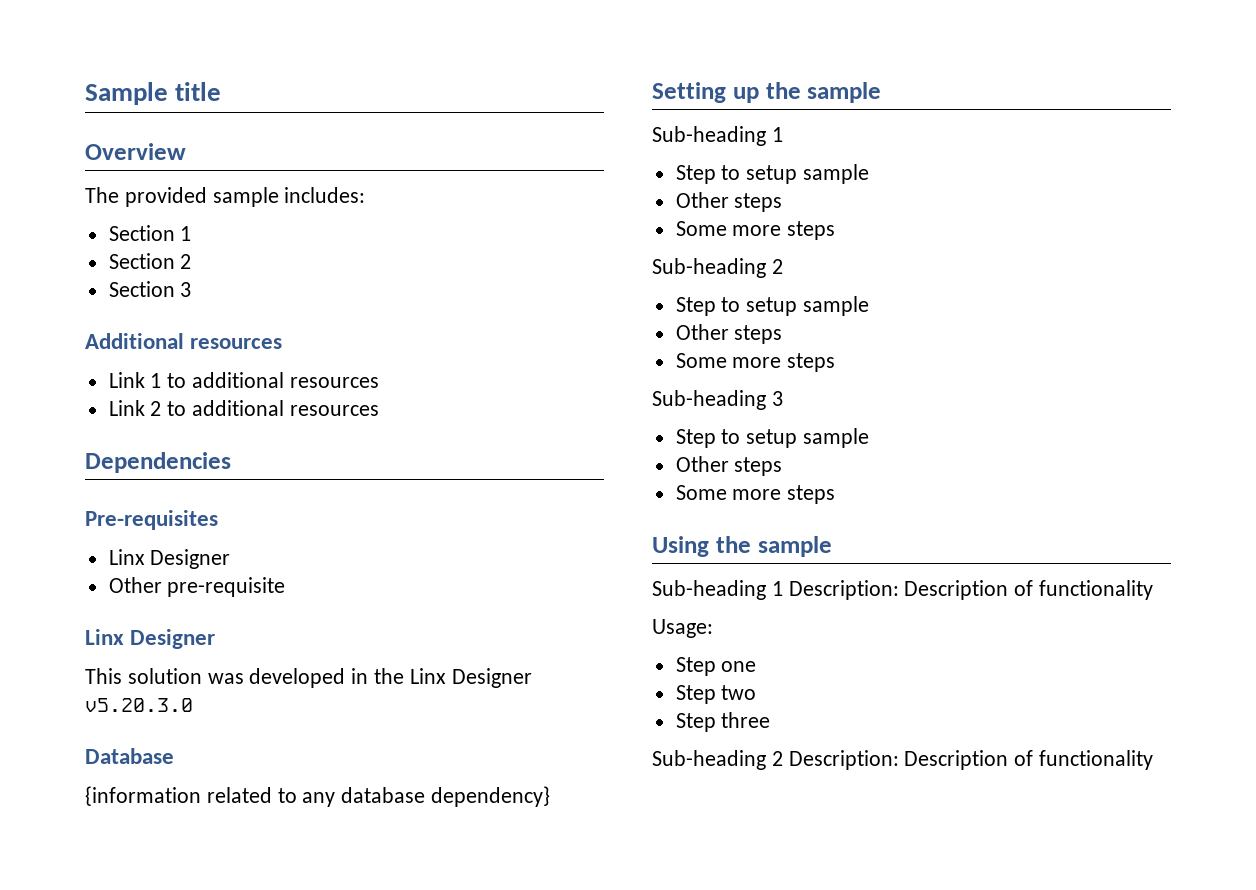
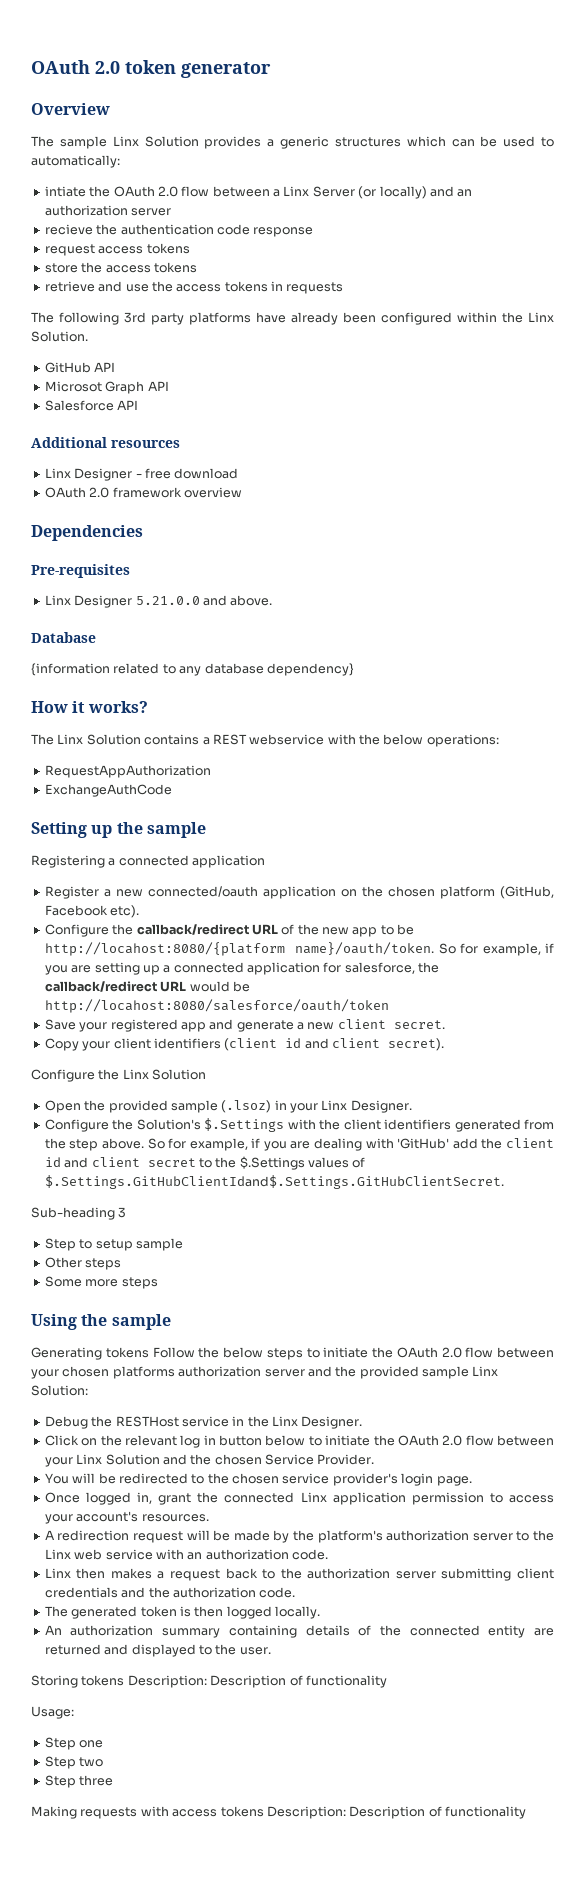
- Sample title
+ OAuth 2.0 token generator
  Overview
- The provided sample includes:
- Section 1
- Section 2
- Section 3
+ The sample Linx Solution provides a generic structures which can be used to automatically:
+ intiate the OAuth 2.0 flow between a Linx Server (or locally) and an authorization server
+ recieve the authentication code response
+ request access tokens
+ store the access tokens
+ retrieve and use the access tokens in requests
+ The following 3rd party platforms have already been configured within the Linx Solution.
+ GitHub API
+ Microsot Graph API
+ Salesforce API
  Additional resources
- Link 1 to additional resources
- Link 2 to additional resources
+ Linx Designer - free download
+ OAuth 2.0 framework overview
  Dependencies
  Pre-requisites
- Linx Designer
- Other pre-requisite
- Linx Designer
- This solution was developed in the Linx Designer v5.20.3.0
+ Linx Designer 5.21.0.0 and above.
+ How it works?
+ The Linx Solution contains a REST webservice with the below operations:
+ RequestAppAuthorization
+ ExchangeAuthCode
  Setting up the sample
- Sub-heading 1
- Step to setup sample
- Other steps
- Some more steps
- Sub-heading 2
- Step to setup sample
- Other steps
- Some more steps
+ Registering a connected application
+ Register a new connected/oauth application on the chosen platform (GitHub, Facebook etc).
+ Configure the callback/redirect URL of the new app to be http://locahost:8080/{platform name}/oauth/token. So for example, if you are setting up a connected application for salesforce, the callback/redirect URL would be http://locahost:8080/salesforce/oauth/token
+ Save your registered app and generate a new client secret.
+ Copy your client identifiers (client id and client secret).
+ Configure the Linx Solution
+ Open the provided sample (.lsoz) in your Linx Designer.
+ Configure the Solution's $.Settings with the client identifiers generated from the step above. So for example, if you are dealing with 'GitHub' add the client id and client secret to the $.Settings values of $.Settings.GitHubClientIdand$.Settings.GitHubClientSecret.
- Sub-heading 1 Description: Description of functionality
+ Generating tokens Follow the below steps to initiate the OAuth 2.0 flow between your chosen platforms authorization server and the provided sample Linx Solution:
+ Debug the RESTHost service in the Linx Designer.
+ Click on the relevant log in button below to initiate the OAuth 2.0 flow between your Linx Solution and the chosen Service Provider.
+ You will be redirected to the chosen service provider's login page.
+ Once logged in, grant the connected Linx application permission to access your account's resources.
+ A redirection request will be made by the platform's authorization server to the Linx web service with an authorization code.
+ Linx then makes a request back to the authorization server submitting client credentials and the authorization code.
+ The generated token is then logged locally.
+ An authorization summary containing details of the connected entity are returned and displayed to the user.
+ Storing tokens Description: Description of functionality
- Sub-heading 2 Description: Description of functionality
+ Making requests with access tokens Description: Description of functionality

